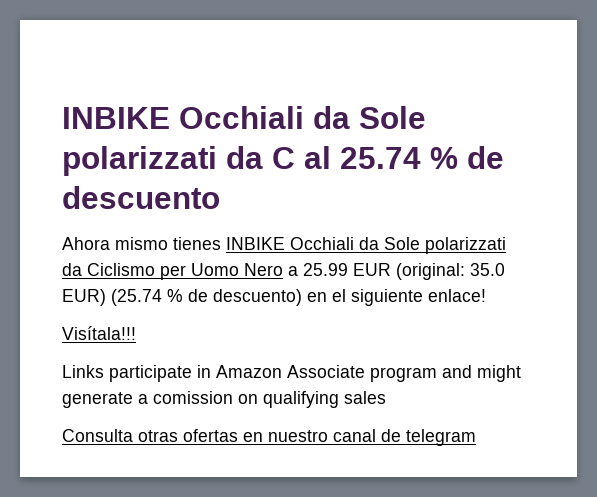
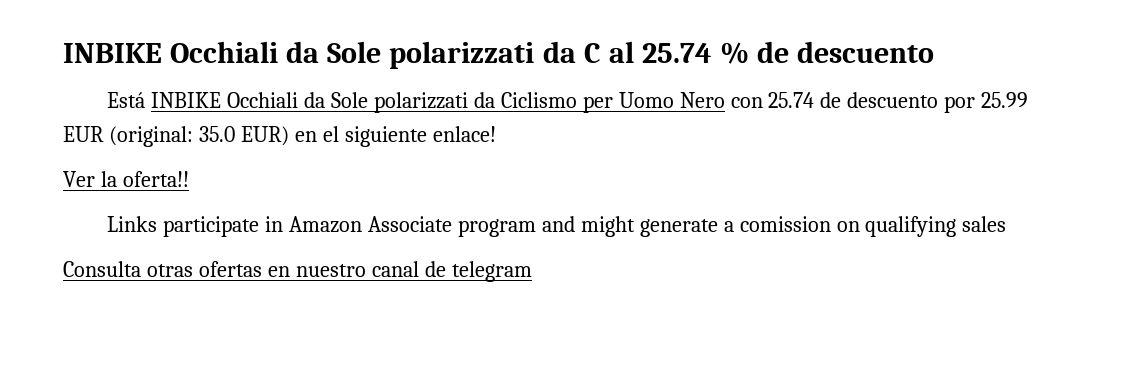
- Ahora mismo tienes INBIKE Occhiali da Sole polarizzati da Ciclismo per Uomo Nero a 25.99 EUR (original: 35.0 EUR) (25.74 % de descuento) en el siguiente enlace!
+ Está INBIKE Occhiali da Sole polarizzati da Ciclismo per Uomo Nero con 25.74 de descuento por 25.99 EUR (original: 35.0 EUR) en el siguiente enlace!
- Visítala!!!
+ Ver la oferta!!

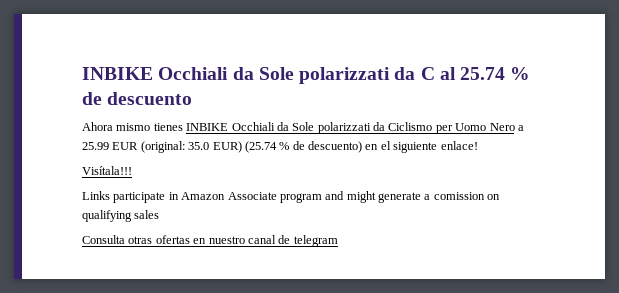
- Está INBIKE Occhiali da Sole polarizzati da Ciclismo per Uomo Nero con 25.74 de descuento por 25.99 EUR (original: 35.0 EUR) en el siguiente enlace!
+ Ahora mismo tienes INBIKE Occhiali da Sole polarizzati da Ciclismo per Uomo Nero a 25.99 EUR (original: 35.0 EUR) (25.74 % de descuento) en el siguiente enlace!
- Ver la oferta!!
+ Visítala!!!

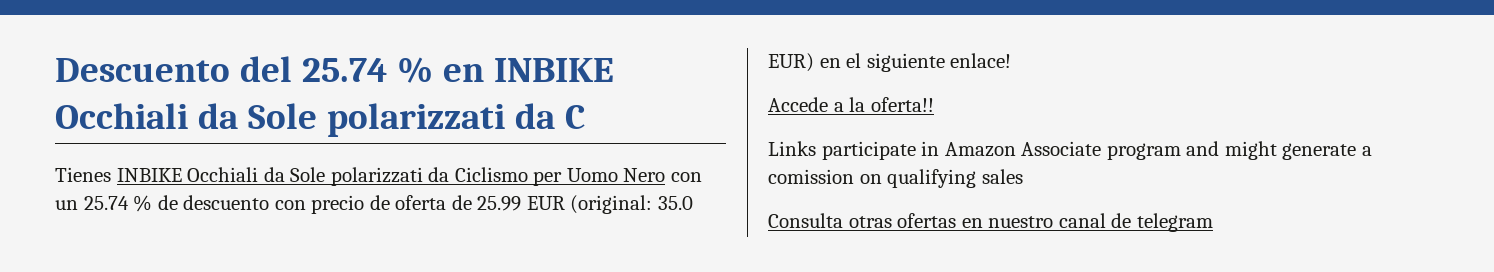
- INBIKE Occhiali da Sole polarizzati da C al 25.74 % de descuento
- Ahora mismo tienes INBIKE Occhiali da Sole polarizzati da Ciclismo per Uomo Nero a 25.99 EUR (original: 35.0 EUR) (25.74 % de descuento) en el siguiente enlace!
+ Descuento del 25.74 % en INBIKE Occhiali da Sole polarizzati da C
+ Tienes INBIKE Occhiali da Sole polarizzati da Ciclismo per Uomo Nero con un 25.74 % de descuento con precio de oferta de 25.99 EUR (original: 35.0 EUR) en el siguiente enlace!
- Visítala!!!
+ Accede a la oferta!!

